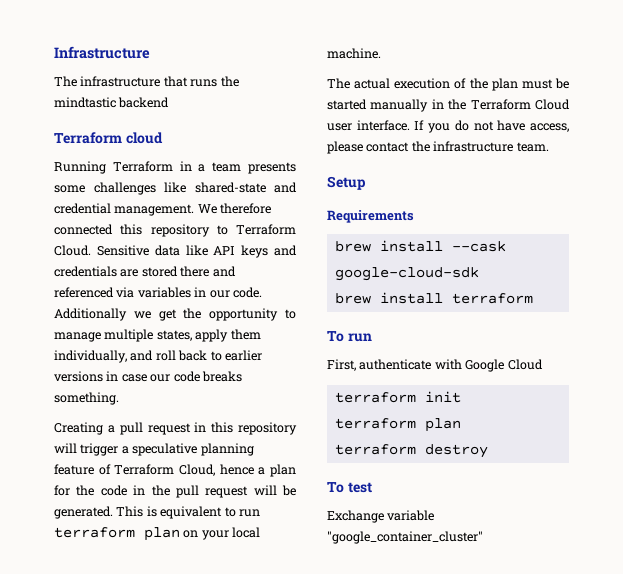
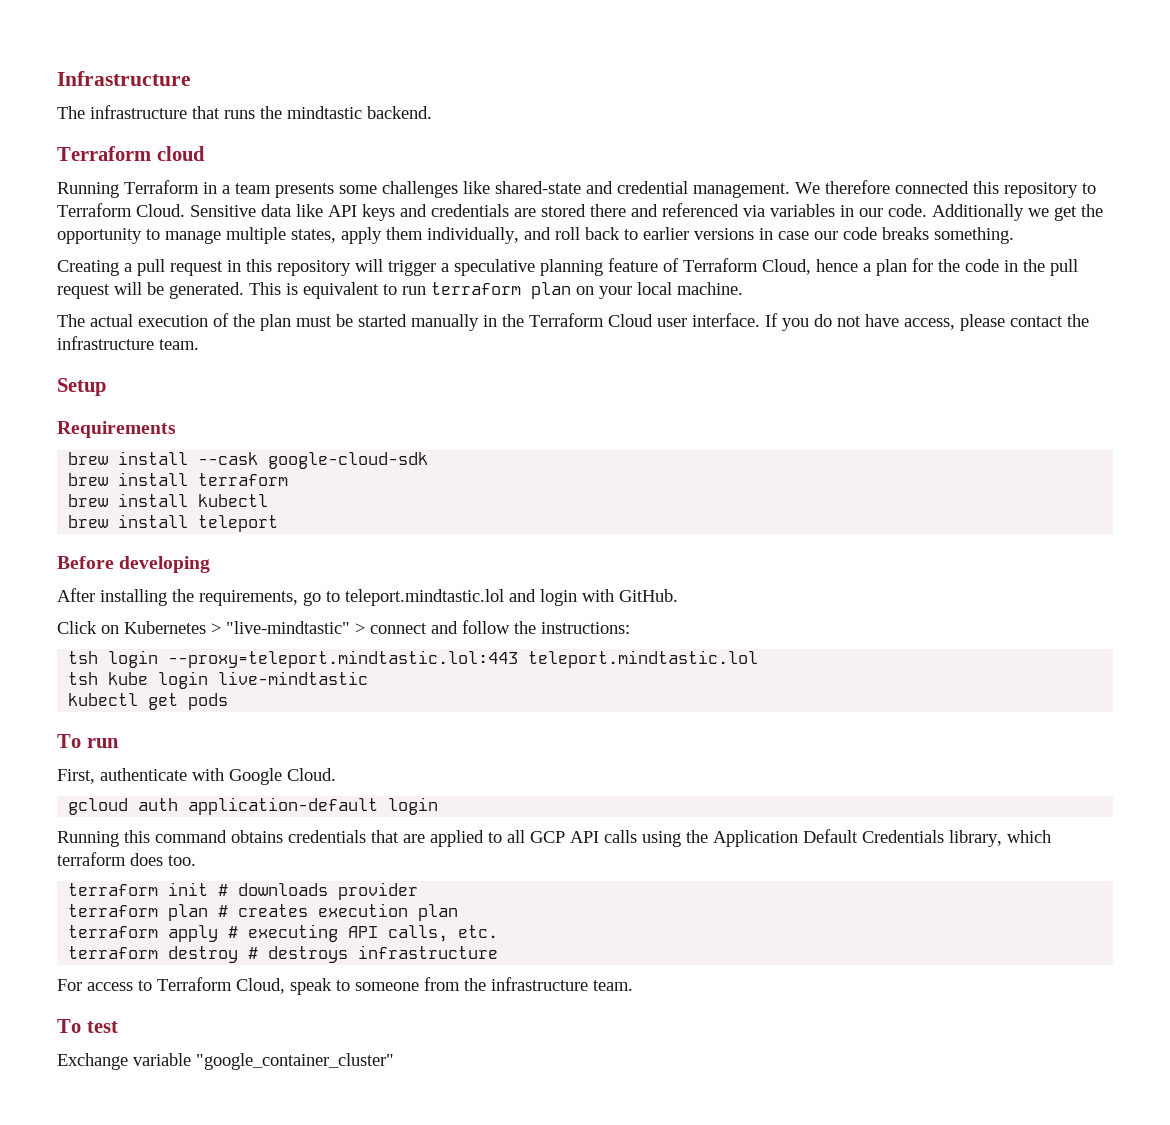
- The infrastructure that runs the mindtastic backend
+ The infrastructure that runs the mindtastic backend.
+ brew install kubectl
+ brew install teleport
+ Before developing
+ After installing the requirements, go to teleport.mindtastic.lol and login with GitHub.
+ Click on Kubernetes > "live-mindtastic" > connect and follow the instructions:
+ tsh login --proxy=teleport.mindtastic.lol:443 teleport.mindtastic.lol
+ tsh kube login live-mindtastic
+ kubectl get pods
- First, authenticate with Google Cloud
+ First, authenticate with Google Cloud.
+ gcloud auth application-default login
+ Running this command obtains credentials that are applied to all GCP API calls using the Application Default Credentials library, which terraform does too.
- terraform init
- terraform plan
- terraform destroy
+ terraform init # downloads provider
+ terraform plan # creates execution plan
+ terraform apply # executing API calls, etc.
+ terraform destroy # destroys infrastructure
+ For access to Terraform Cloud, speak to someone from the infrastructure team.

